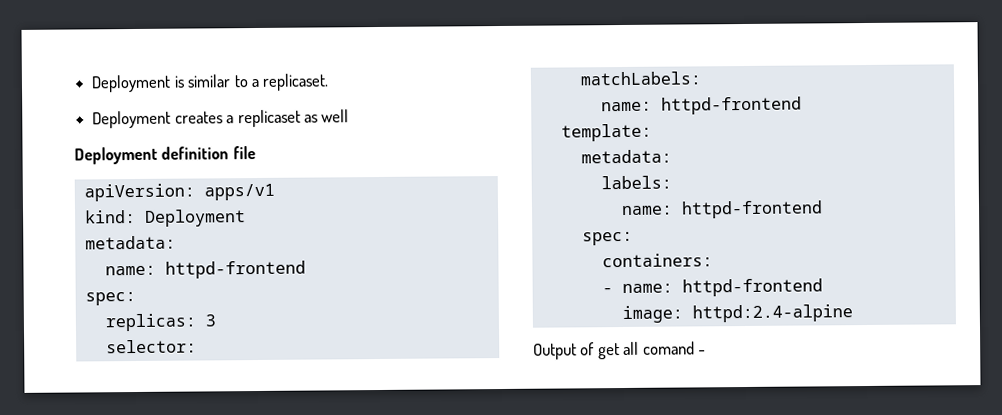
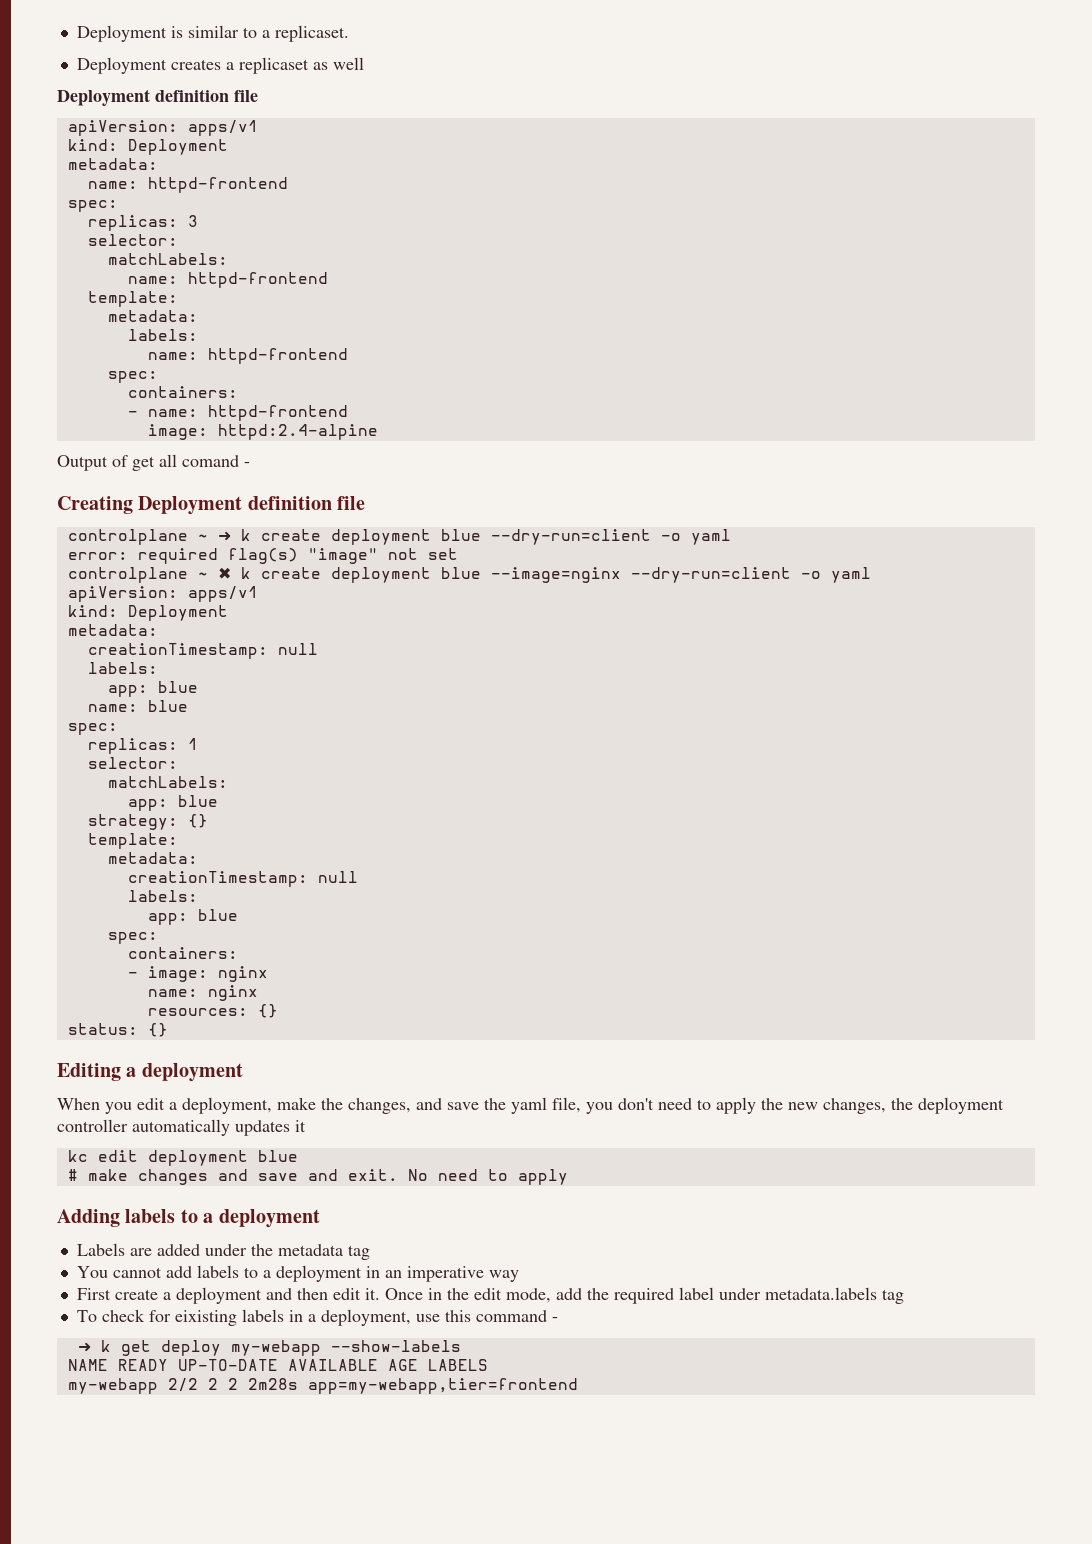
+ Creating Deployment definition file
+ controlplane ~ ➜ k create deployment blue --dry-run=client -o yaml
+ error: required flag(s) "image" not set
+ controlplane ~ ✖ k create deployment blue --image=nginx --dry-run=client -o yaml
+ apiVersion: apps/v1
+ kind: Deployment
+ metadata:
+ creationTimestamp: null
+ labels:
+ app: blue
+ name: blue
+ spec:
+ replicas: 1
+ selector:
+ matchLabels:
+ app: blue
+ strategy: {}
+ template:
+ metadata:
+ creationTimestamp: null
+ labels:
+ app: blue
+ spec:
+ containers:
+ - image: nginx
+ name: nginx
+ resources: {}
+ status: {}
+ Editing a deployment
+ When you edit a deployment, make the changes, and save the yaml file, you don't need to apply the new changes, the deployment controller automatically updates it
+ kc edit deployment blue
+ # make changes and save and exit. No need to apply
+ Adding labels to a deployment
+ Labels are added under the metadata tag
+ You cannot add labels to a deployment in an imperative way
+ First create a deployment and then edit it. Once in the edit mode, add the required label under metadata.labels tag
+ To check for eixisting labels in a deployment, use this command -
+ ➜ k get deploy my-webapp --show-labels
+ NAME READY UP-TO-DATE AVAILABLE AGE LABELS
+ my-webapp 2/2 2 2 2m28s app=my-webapp,tier=frontend

